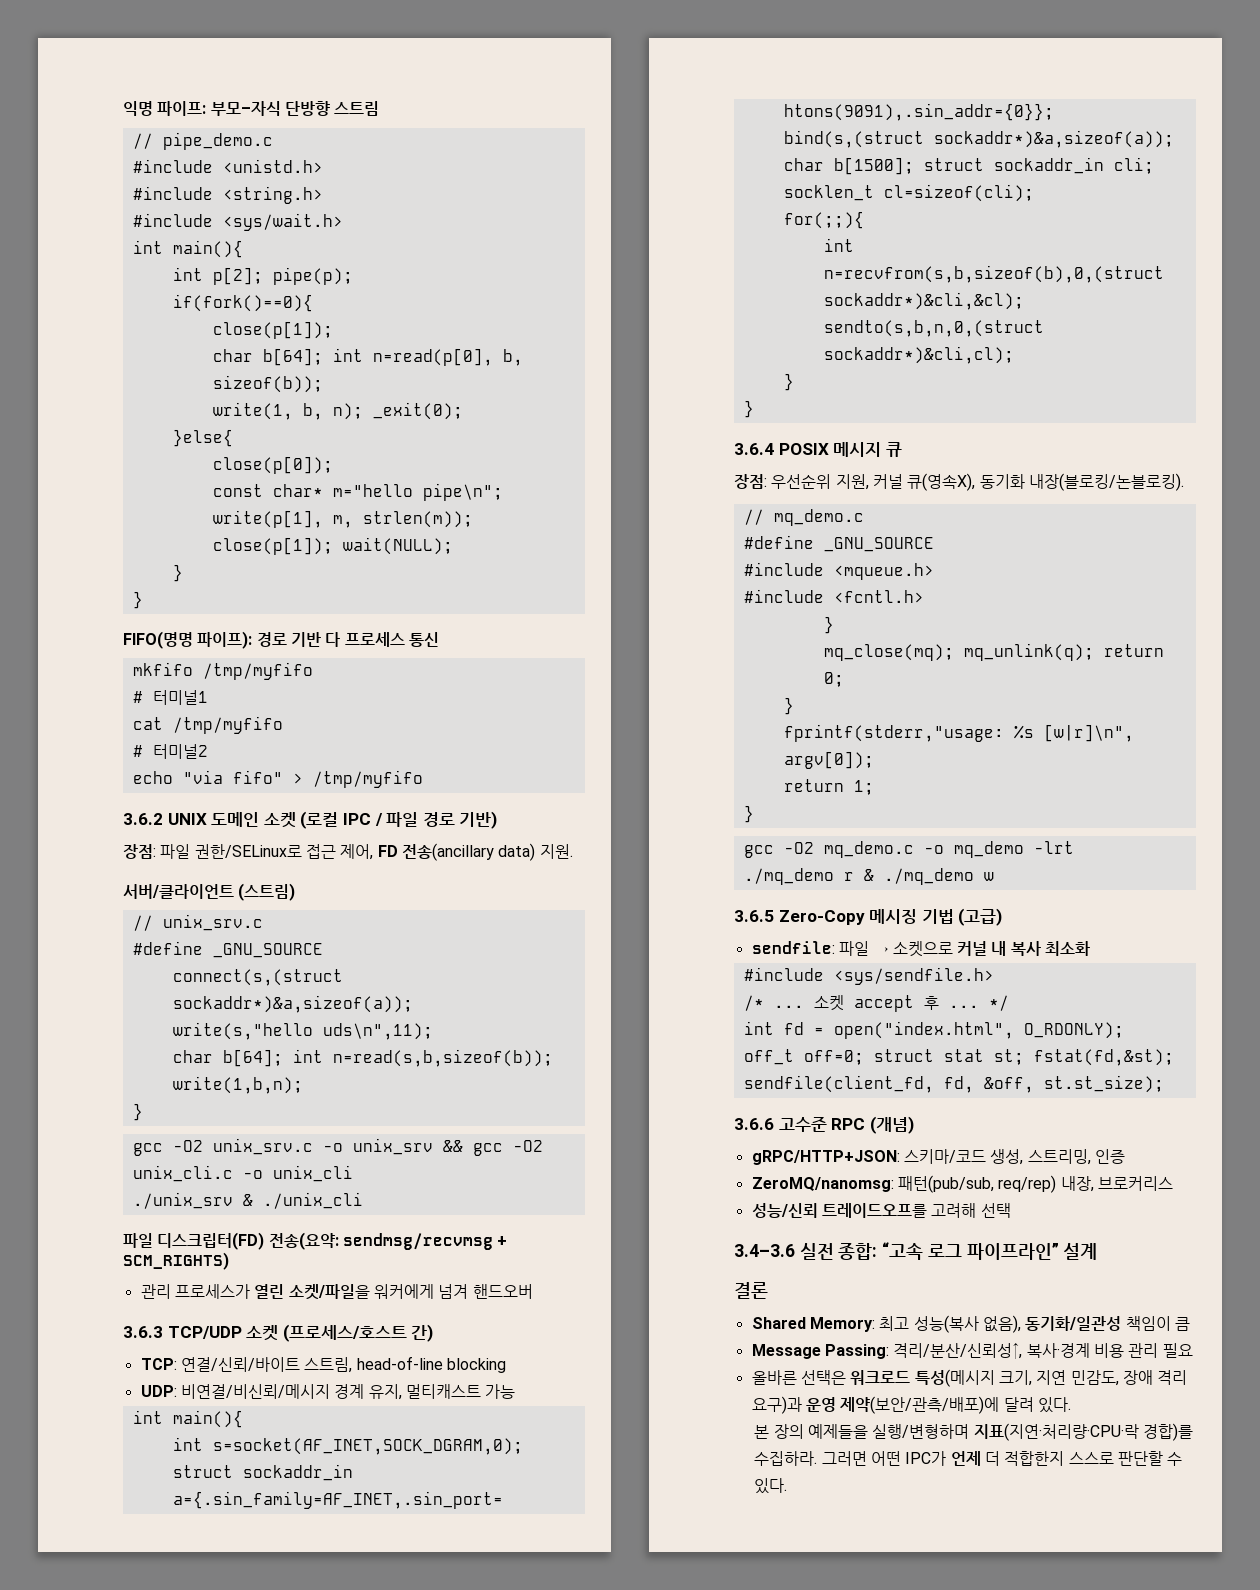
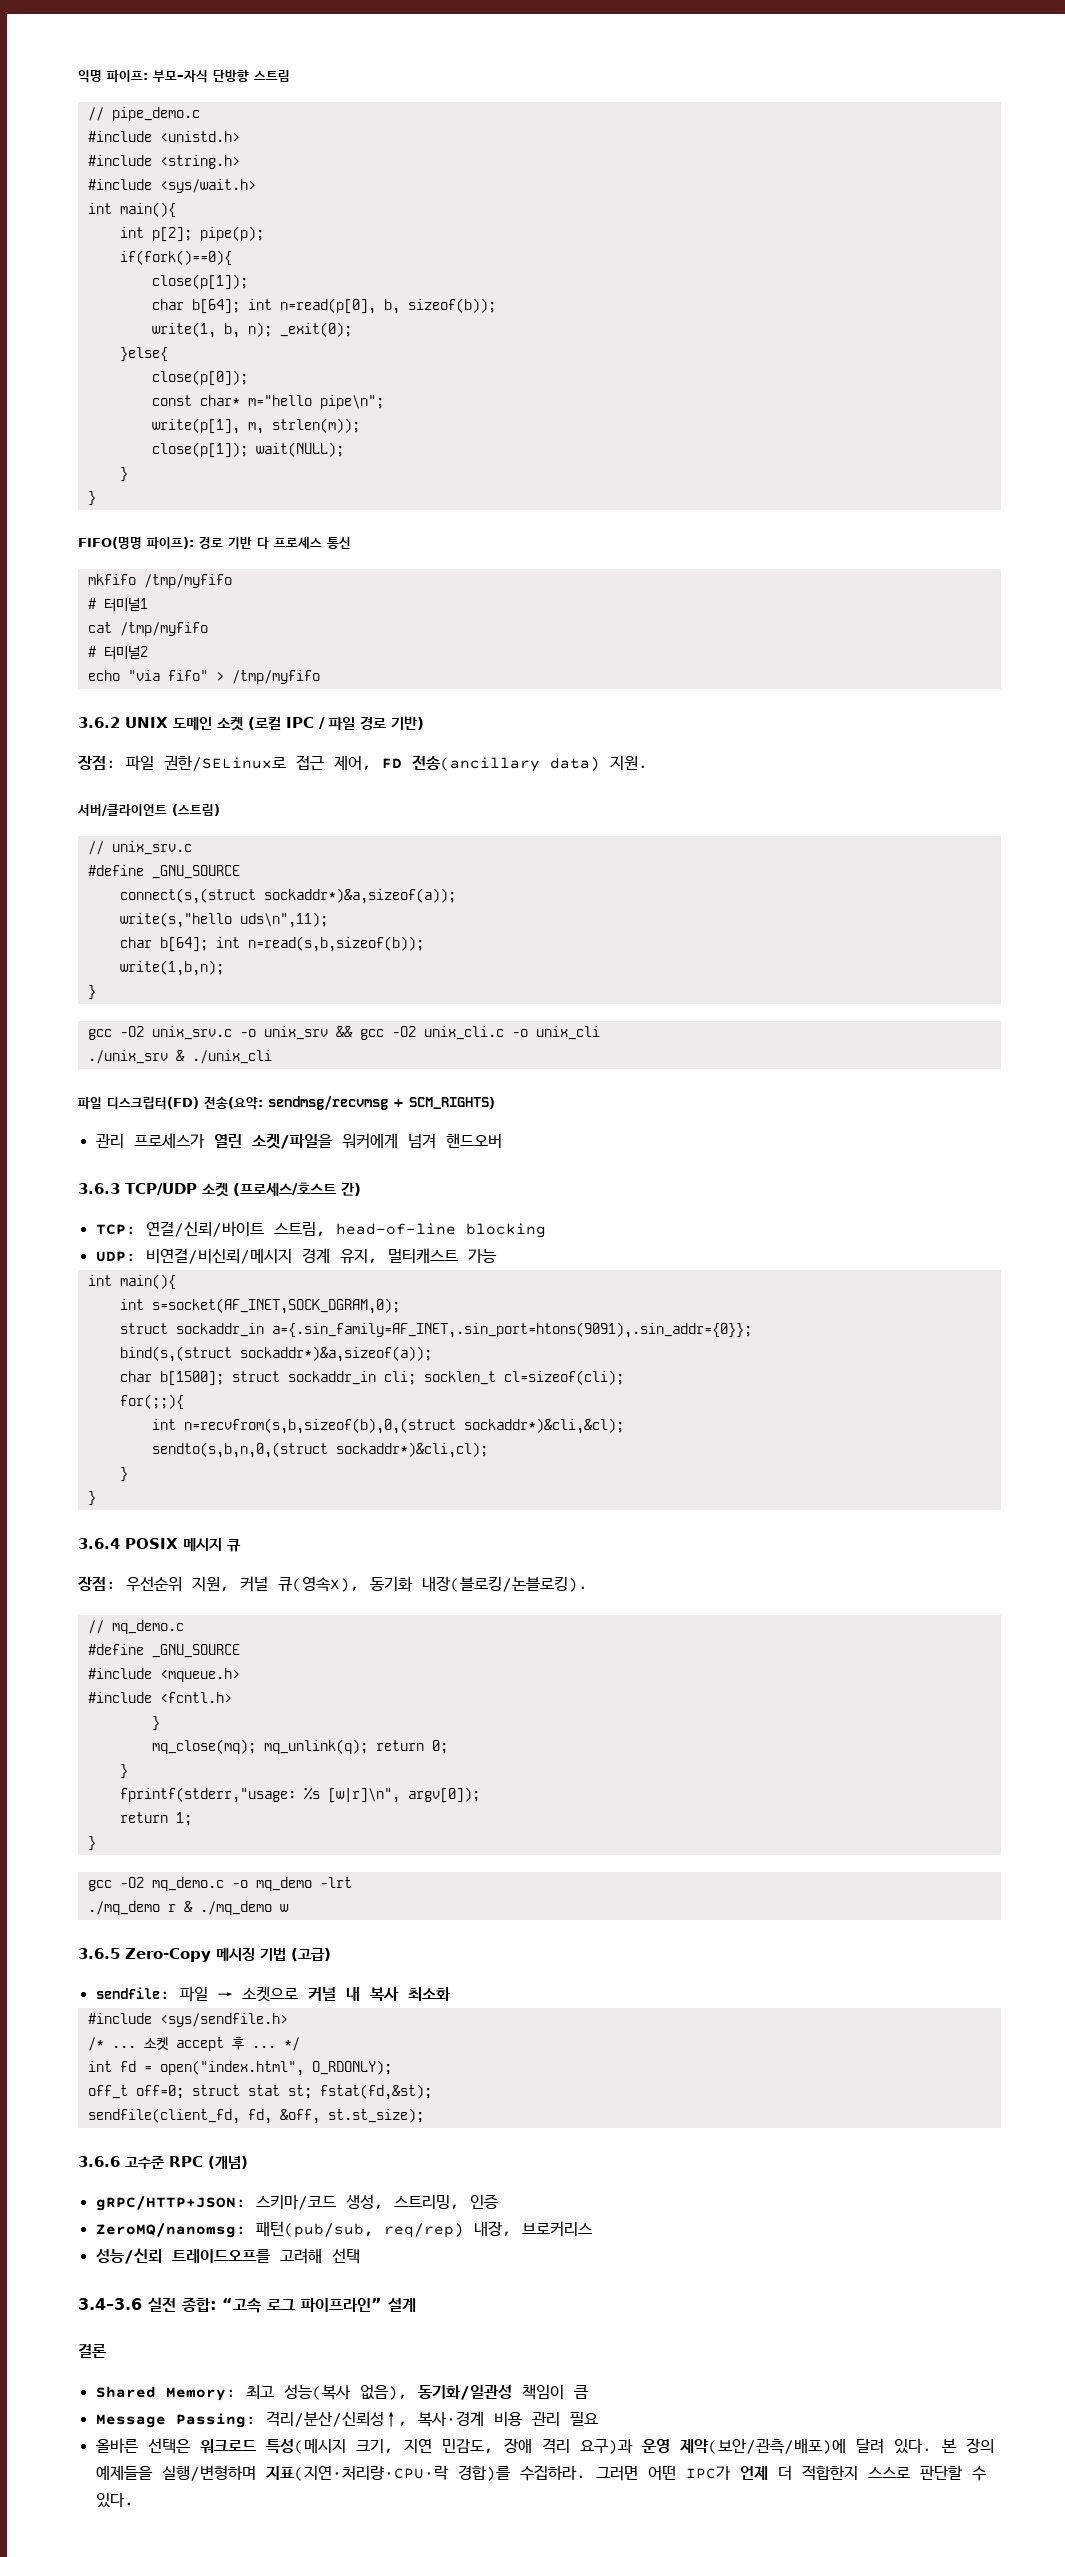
- 올바른 선택은 워크로드 특성(메시지 크기, 지연 민감도, 장애 격리 요구)과 운영 제약(보안/관측/배포)에 달려 있다.
- 본 장의 예제들을 실행/변형하며 지표(지연·처리량·CPU·락 경합)를 수집하라.
+ 올바른 선택은 워크로드 특성(메시지 크기, 지연 민감도, 장애 격리 요구)과 운영 제약(보안/관측/배포)에 달려 있다. 본 장의 예제들을 실행/변형하며 지표(지연·처리량·CPU·락 경합)를 수집하라.

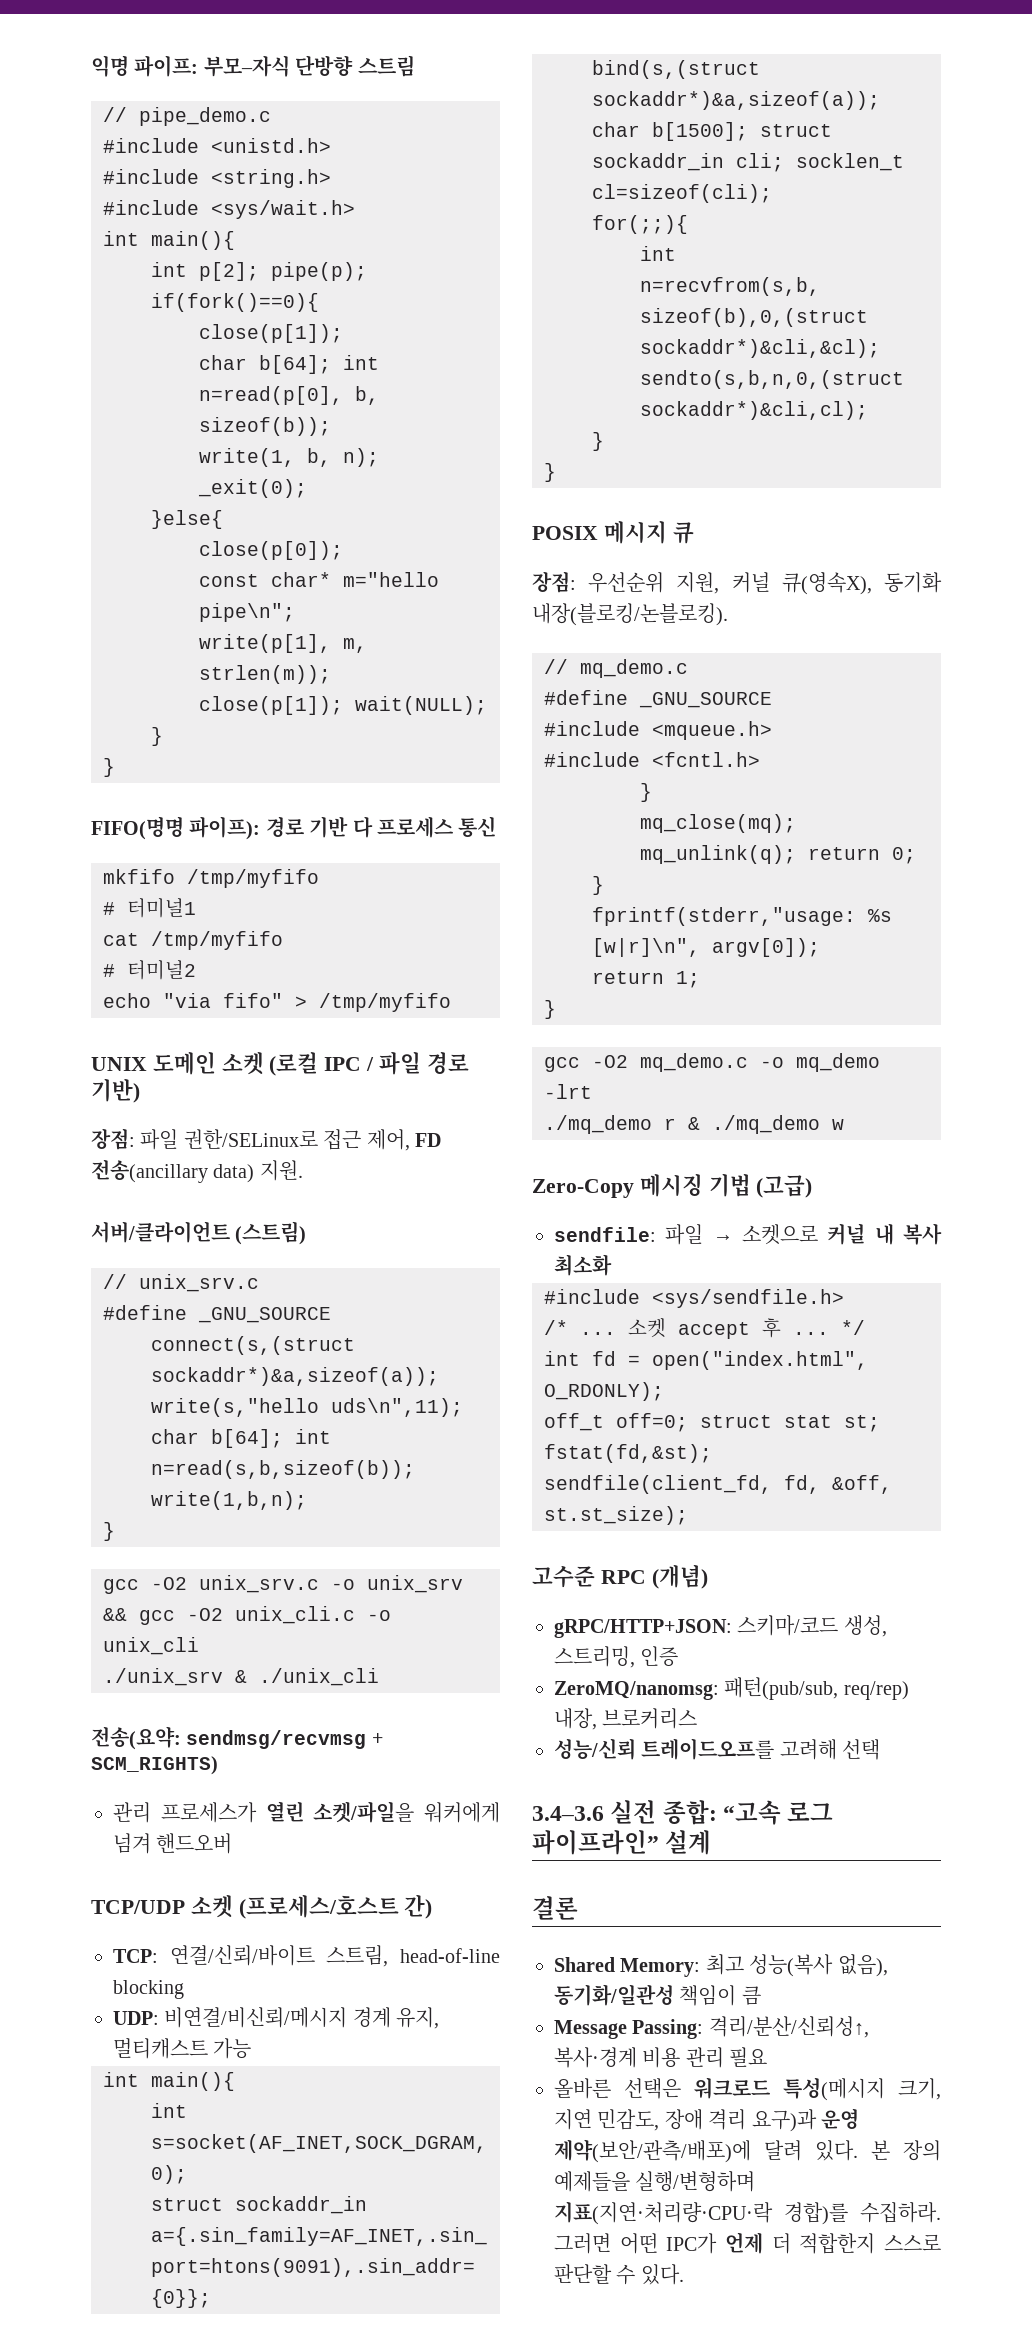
- 3.6.2 UNIX 도메인 소켓 (로컬 IPC / 파일 경로 기반)
+ UNIX 도메인 소켓 (로컬 IPC / 파일 경로 기반)
- 파일 디스크립터(FD) 전송(요약: sendmsg/recvmsg + SCM_RIGHTS)
+ 전송(요약: sendmsg/recvmsg + SCM_RIGHTS)
- 3.6.3 TCP/UDP 소켓 (프로세스/호스트 간)
+ TCP/UDP 소켓 (프로세스/호스트 간)
- 3.6.4 POSIX 메시지 큐
+ POSIX 메시지 큐
- 3.6.5 Zero-Copy 메시징 기법 (고급)
+ Zero-Copy 메시징 기법 (고급)
- 3.6.6 고수준 RPC (개념)
+ 고수준 RPC (개념)

